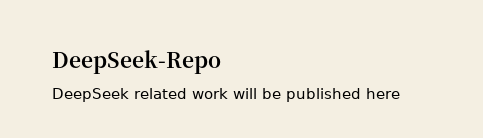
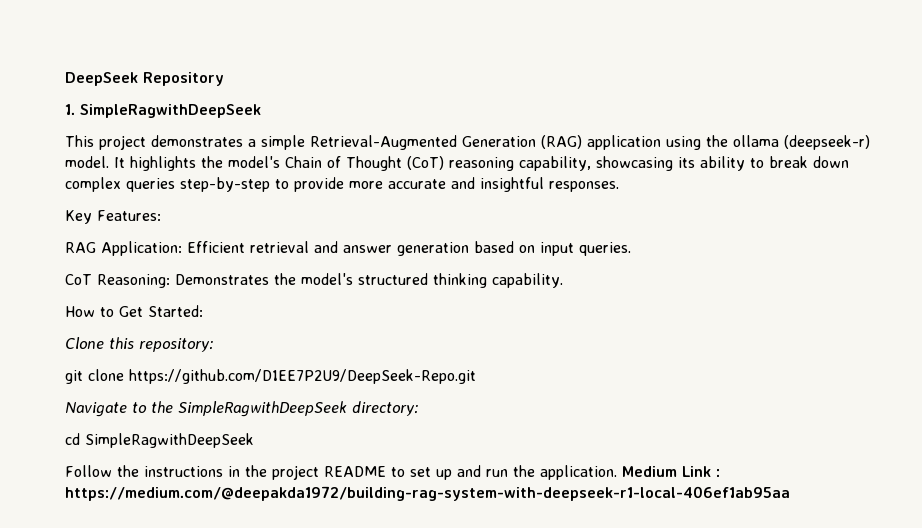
- DeepSeek-Repo
- DeepSeek related work will be published here
+ DeepSeek Repository
+ 1. SimpleRagwithDeepSeek
+ This project demonstrates a simple Retrieval-Augmented Generation (RAG) application using the ollama (deepseek-r) model. It highlights the model's Chain of Thought (CoT) reasoning capability, showcasing its ability to break down complex queries step-by-step to provide more accurate and insightful responses.
+ Key Features:
+ RAG Application: Efficient retrieval and answer generation based on input queries.
+ CoT Reasoning: Demonstrates the model's structured thinking capability.
+ How to Get Started:
+ Clone this repository:
+ git clone https://github.com/D1EE7P2U9/DeepSeek-Repo.git
+ Navigate to the SimpleRagwithDeepSeek directory:
+ cd SimpleRagwithDeepSeek
+ Follow the instructions in the project README to set up and run the application. Medium Link : https://medium.com/@deepakda1972/building-rag-system-with-deepseek-r1-local-406ef1ab95aa

